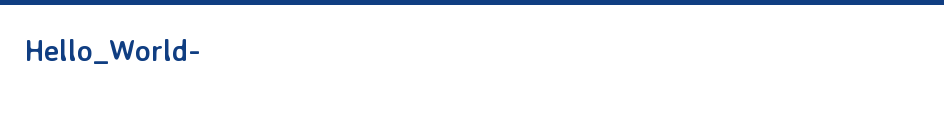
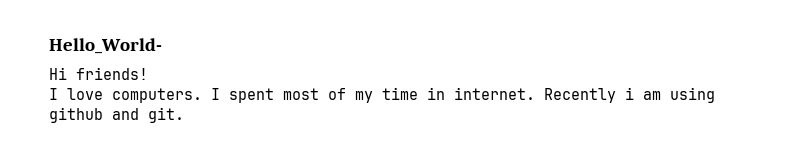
+ Hi friends!
+ I love computers. I spent most of my time in internet. Recently i am using github and git.

